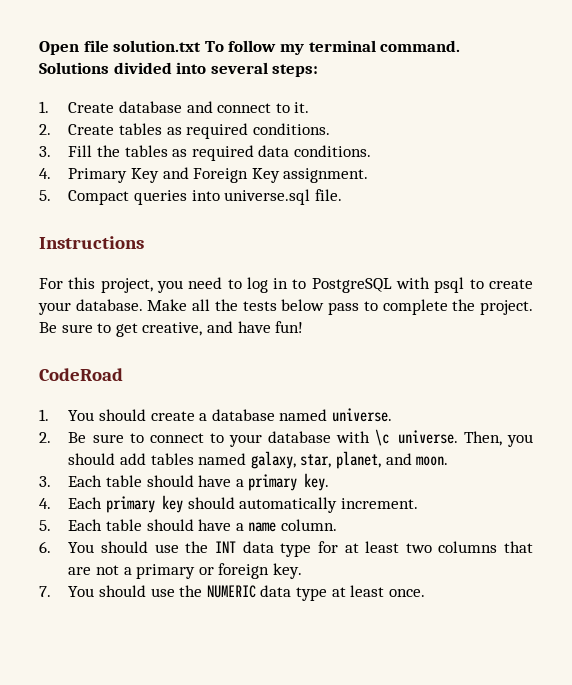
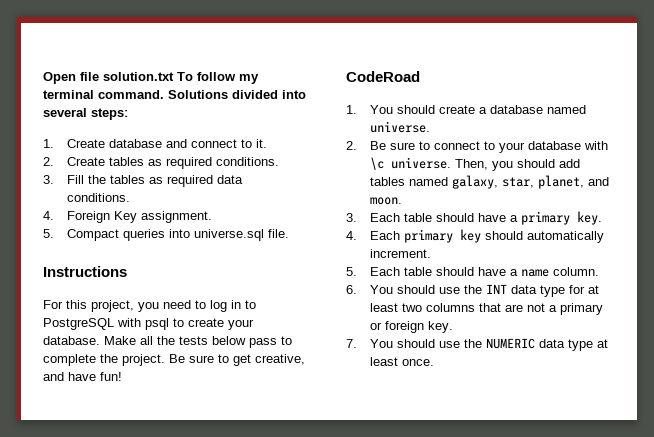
- 4. Primary Key and Foreign Key assignment.
+ 4. Foreign Key assignment.

